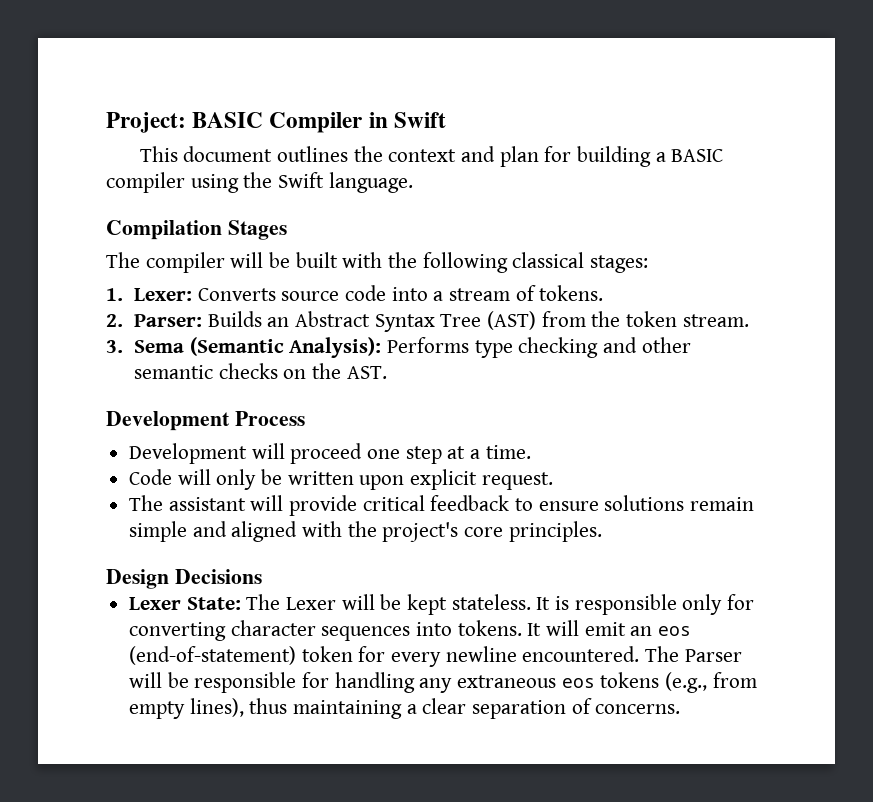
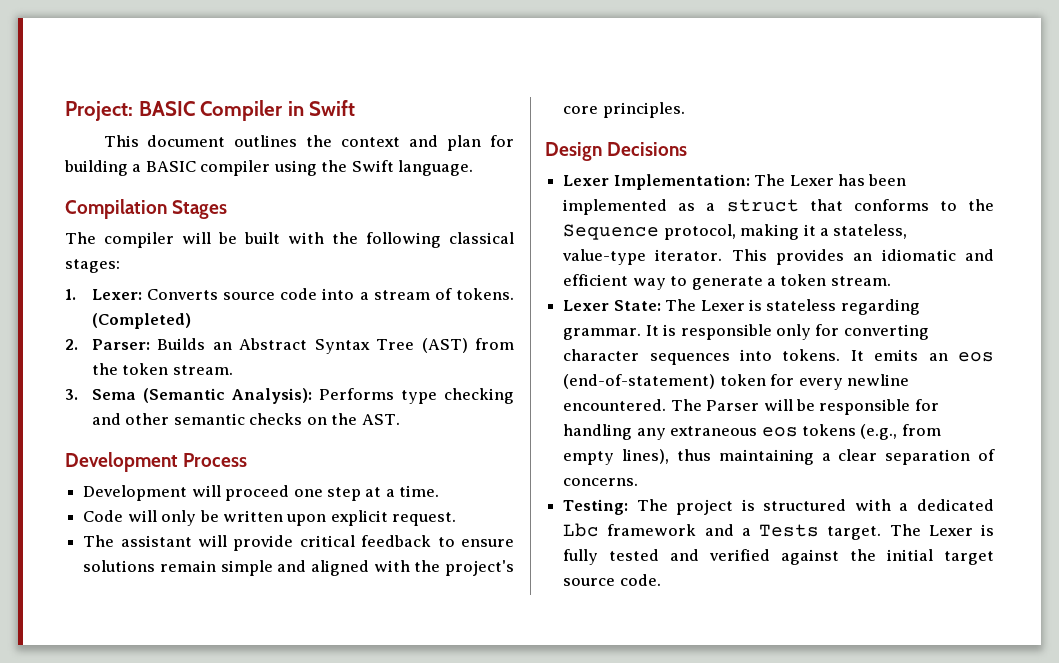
+ (Completed)
+ Lexer Implementation: The Lexer has been implemented as a struct that conforms to the Sequence protocol, making it a stateless, value-type iterator. This provides an idiomatic and efficient way to generate a token stream.
- Lexer State: The Lexer will be kept stateless.
+ Lexer State: The Lexer is stateless regarding grammar.
- It will emit an eos (end-of-statement) token for every newline encountered.
+ It emits an eos (end-of-statement) token for every newline encountered.
+ Testing: The project is structured with a dedicated Lbc framework and a Tests target. The Lexer is fully tested and verified against the initial target source code.

